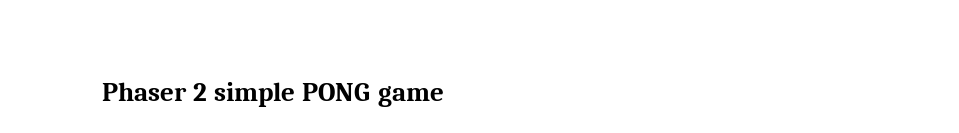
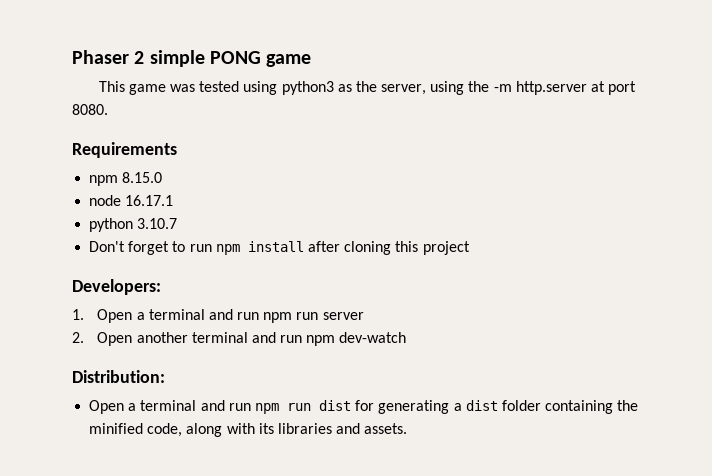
+ This game was tested using python3 as the server, using the -m http.server at port 8080.
+ Requirements
+ npm 8.15.0
+ node 16.17.1
+ python 3.10.7
+ Don't forget to run npm install after cloning this project
+ Developers:
+ 1. Open a terminal and run npm run server
+ 2. Open another terminal and run npm dev-watch
+ Distribution:
+ Open a terminal and run npm run dist for generating a dist folder containing the minified code, along with its libraries and assets.

